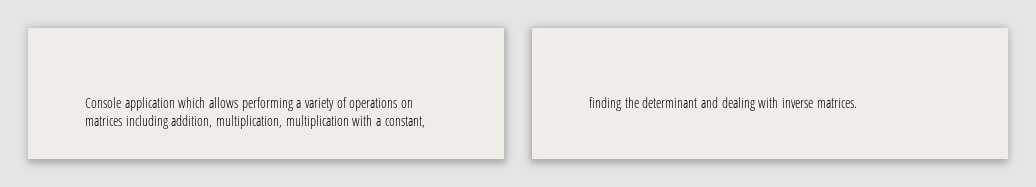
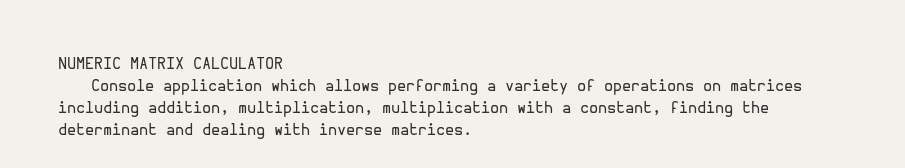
+ NUMERIC MATRIX CALCULATOR

